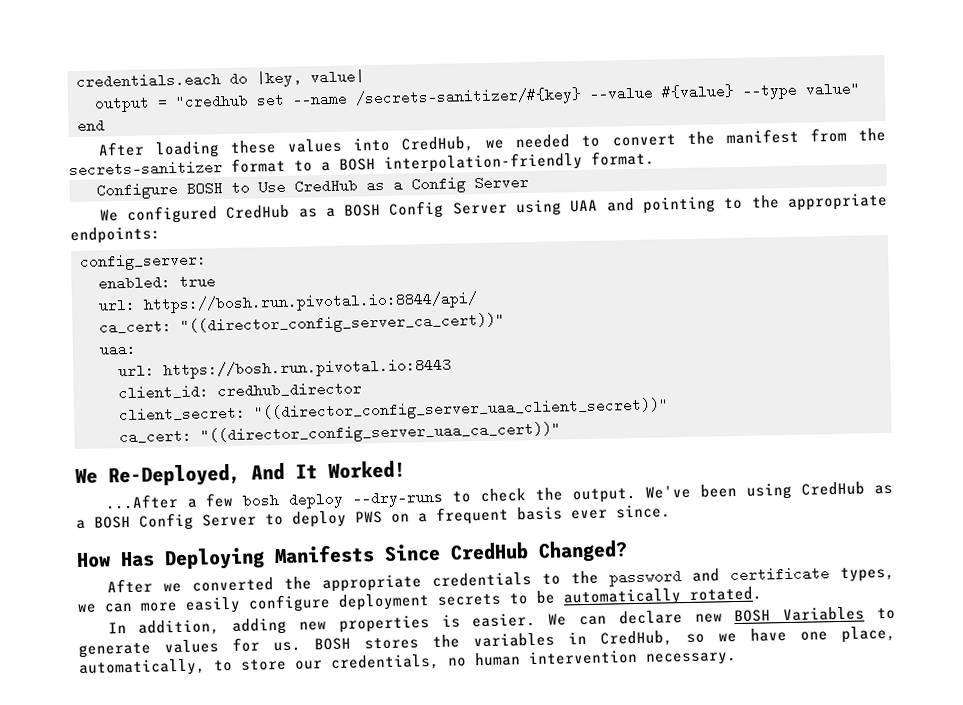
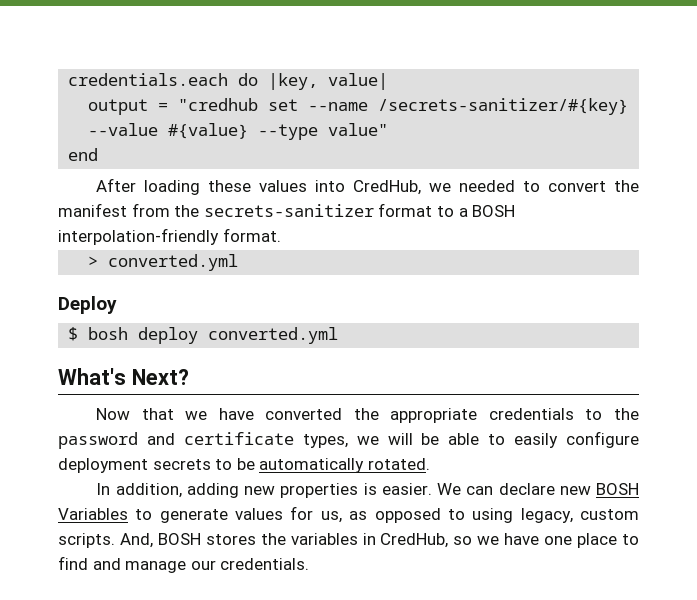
- Configure BOSH to Use CredHub as a Config Server
- We configured CredHub as a BOSH Config Server using UAA and pointing to the appropriate endpoints:
- config_server:
- enabled: true
- url: https://bosh.run.pivotal.io:8844/api/
- ca_cert: "((director_config_server_ca_cert))"
- uaa:
- url: https://bosh.run.pivotal.io:8443
- client_id: credhub_director
- client_secret: "((director_config_server_uaa_client_secret))"
- ca_cert: "((director_config_server_uaa_ca_cert))"
- We Re-Deployed, And It Worked!
- ...After a few bosh deploy --dry-runs to check the output. We've been using CredHub as a BOSH Config Server to deploy PWS on a frequent basis ever since.
- How Has Deploying Manifests Since CredHub Changed?
- After we converted the appropriate credentials to the password and certificate types, we can more easily configure deployment secrets to be automatically rotated.
+ > converted.yml
+ Deploy
+ $ bosh deploy converted.yml
+ What's Next?
+ Now that we have converted the appropriate credentials to the password and certificate types, we will be able to easily configure deployment secrets to be automatically rotated.
- We can declare new BOSH Variables to generate values for us. BOSH stores the variables in CredHub, so we have one place, automatically, to store our credentials, no human intervention necessary.
+ We can declare new BOSH Variables to generate values for us, as opposed to using legacy, custom scripts. And, BOSH stores the variables in CredHub, so we have one place to find and manage our credentials.

